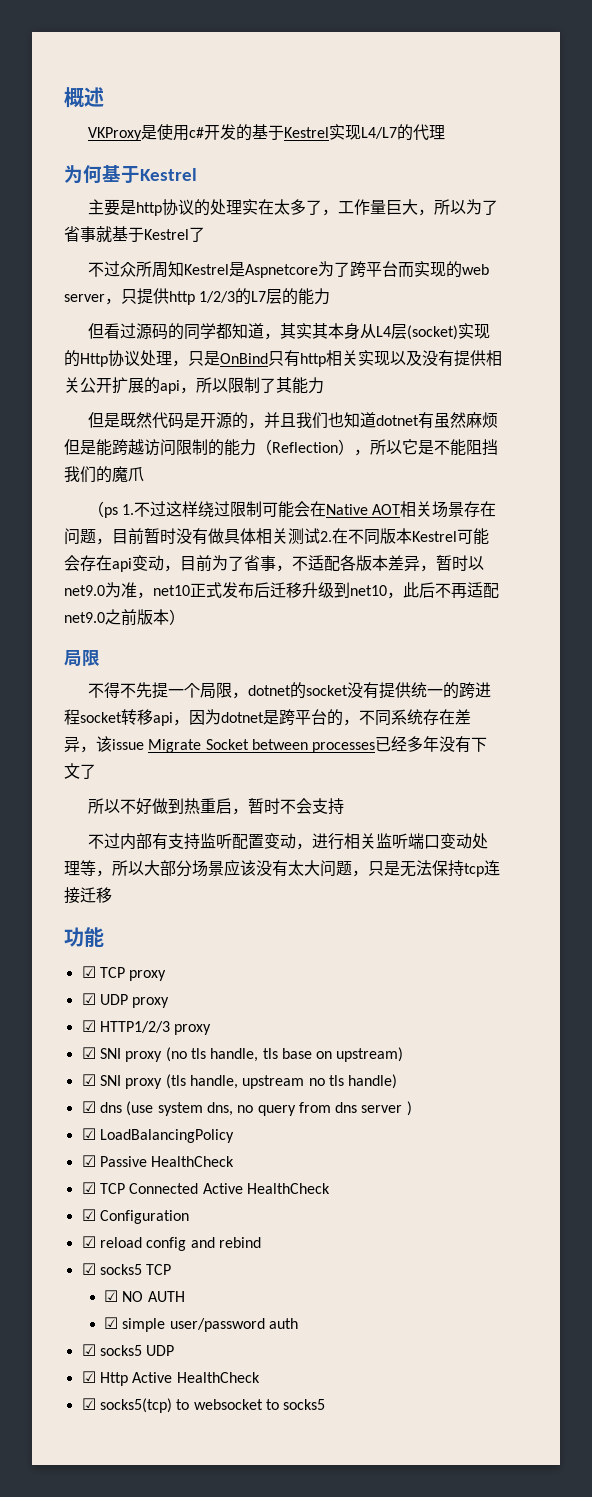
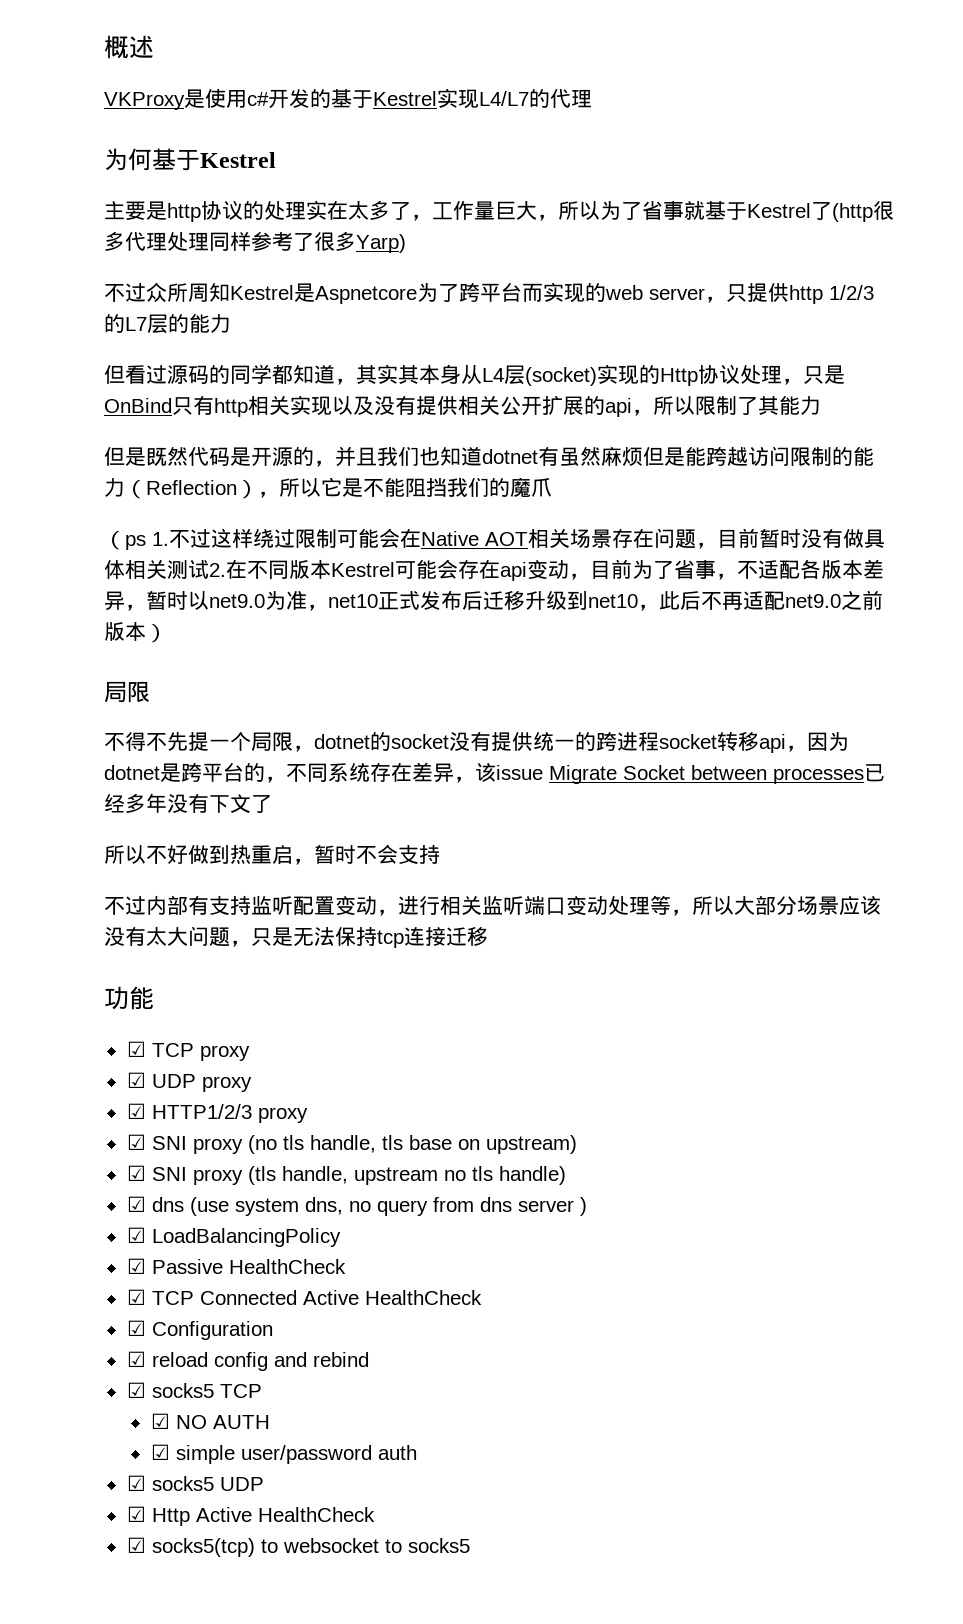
- 主要是http协议的处理实在太多了，工作量巨大，所以为了省事就基于Kestrel了
+ 主要是http协议的处理实在太多了，工作量巨大，所以为了省事就基于Kestrel了(http很多代理处理同样参考了很多Yarp)

